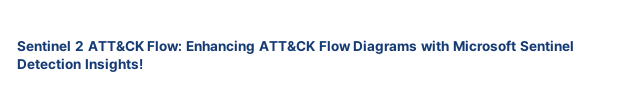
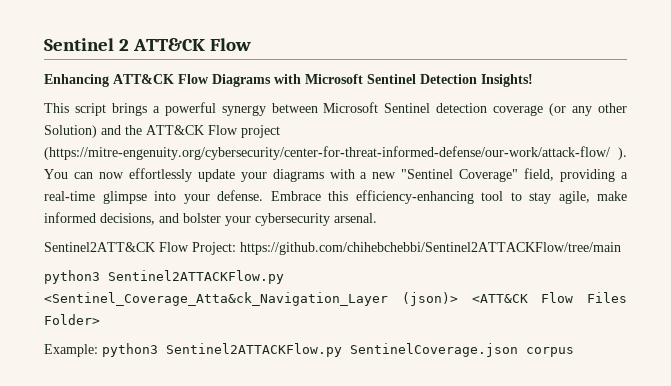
- Sentinel 2 ATT&CK Flow: Enhancing ATT&CK Flow Diagrams with Microsoft Sentinel Detection Insights!
+ Sentinel 2 ATT&CK Flow
+ Enhancing ATT&CK Flow Diagrams with Microsoft Sentinel Detection Insights!
+ This script brings a powerful synergy between Microsoft Sentinel detection coverage (or any other Solution) and the ATT&CK Flow project (https://mitre-engenuity.org/cybersecurity/center-for-threat-informed-defense/our-work/attack-flow/ ). You can now effortlessly update your diagrams with a new "Sentinel Coverage" field, providing a real-time glimpse into your defense. Embrace this efficiency-enhancing tool to stay agile, make informed decisions, and bolster your cybersecurity arsenal.
+ Sentinel2ATT&CK Flow Project: https://github.com/chihebchebbi/Sentinel2ATTACKFlow/tree/main
+ python3 Sentinel2ATTACKFlow.py <Sentinel_Coverage_Atta&ck_Navigation_Layer (json)> <ATT&CK Flow Files Folder>
+ Example: python3 Sentinel2ATTACKFlow.py SentinelCoverage.json corpus

